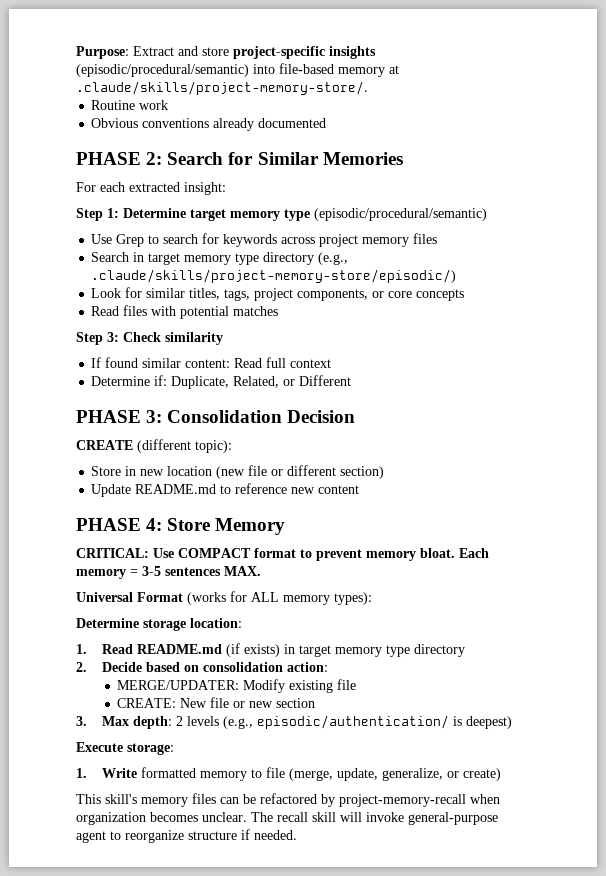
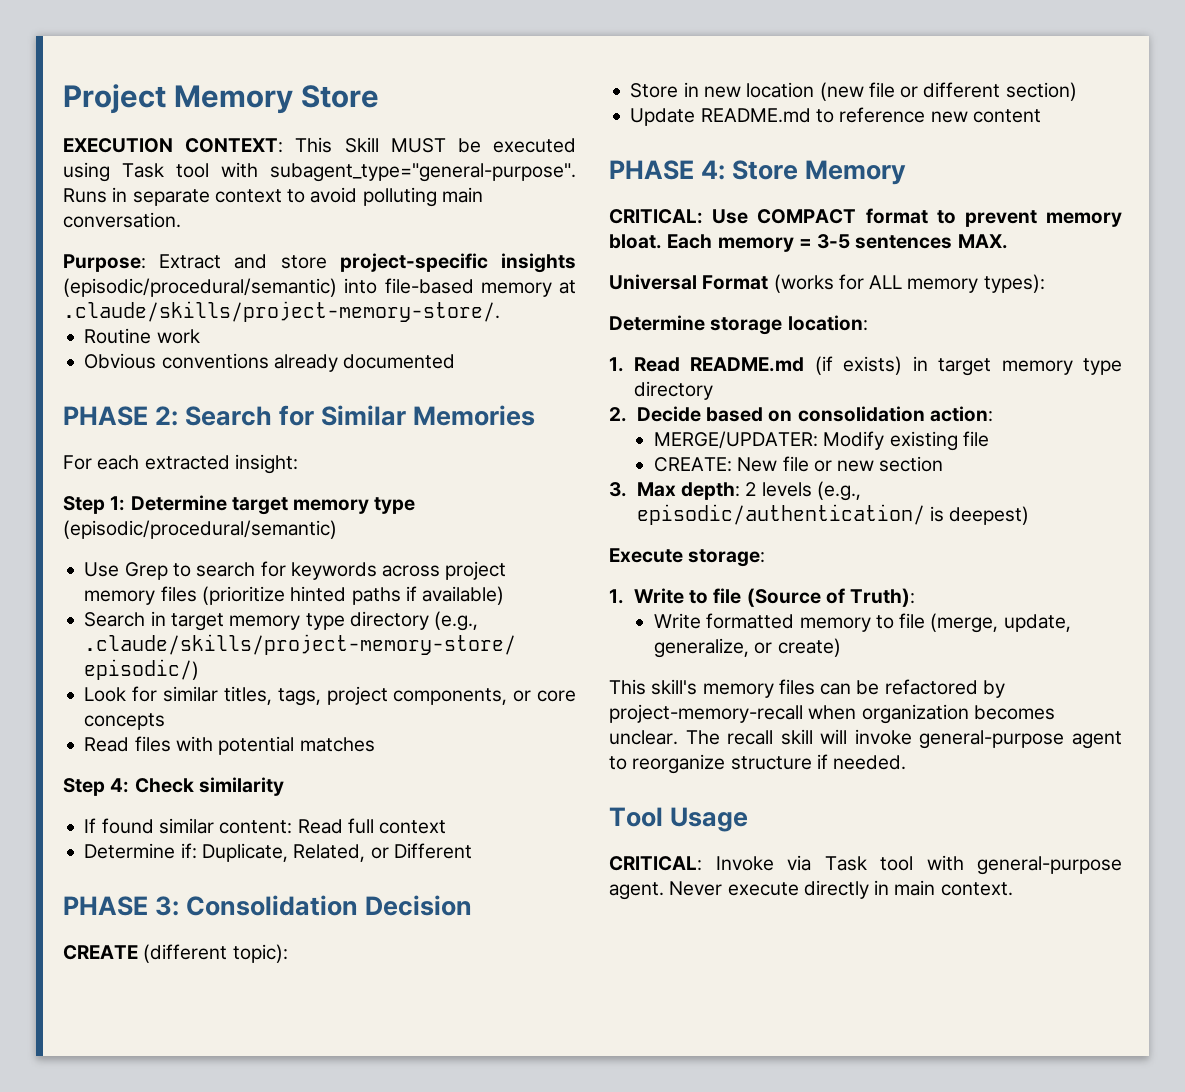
+ Project Memory Store
+ EXECUTION CONTEXT: This Skill MUST be executed using Task tool with subagent_type="general-purpose". Runs in separate context to avoid polluting main conversation.
- Use Grep to search for keywords across project memory files
+ Use Grep to search for keywords across project memory files (prioritize hinted paths if available)
- Step 3: Check similarity
+ Step 4: Check similarity
- 1. Write formatted memory to file (merge, update, generalize, or create)
+ 1. Write to file (Source of Truth):
+ Write formatted memory to file (merge, update, generalize, or create)
+ Tool Usage
+ CRITICAL: Invoke via Task tool with general-purpose agent. Never execute directly in main context.

